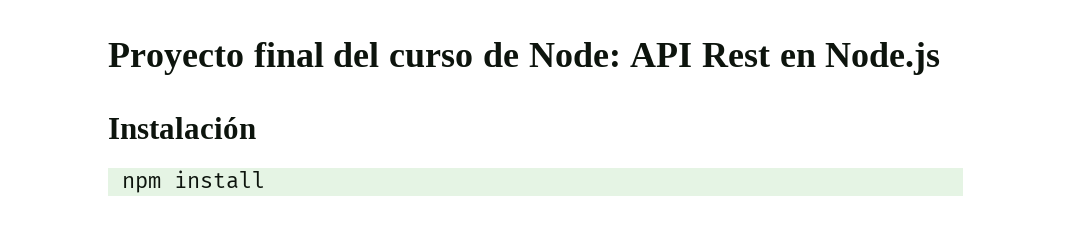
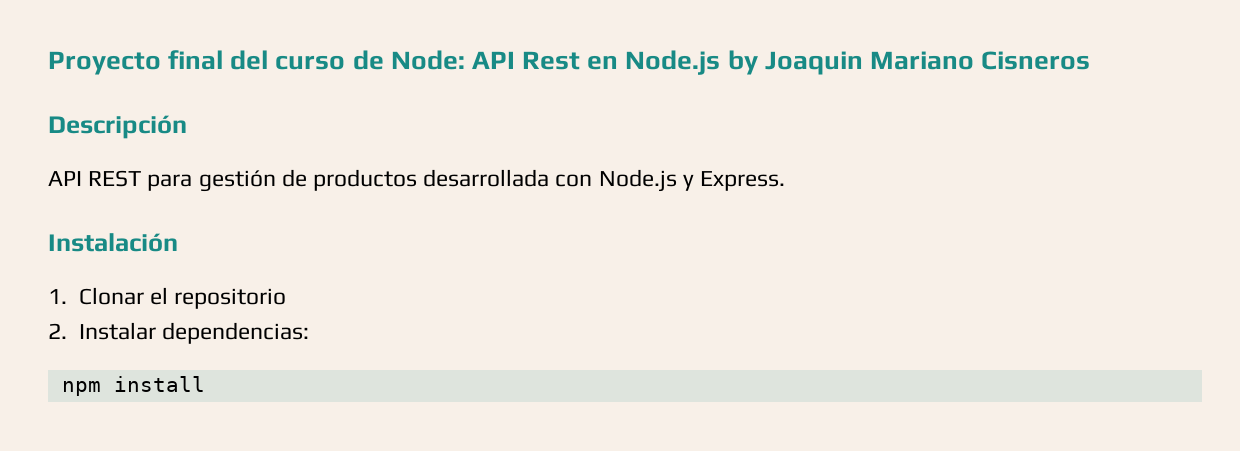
- Proyecto final del curso de Node: API Rest en Node.js
+ Proyecto final del curso de Node: API Rest en Node.js by Joaquin Mariano Cisneros
+ Descripción
+ API REST para gestión de productos desarrollada con Node.js y Express.
  Instalación
+ 1. Clonar el repositorio
+ 2. Instalar dependencias:

